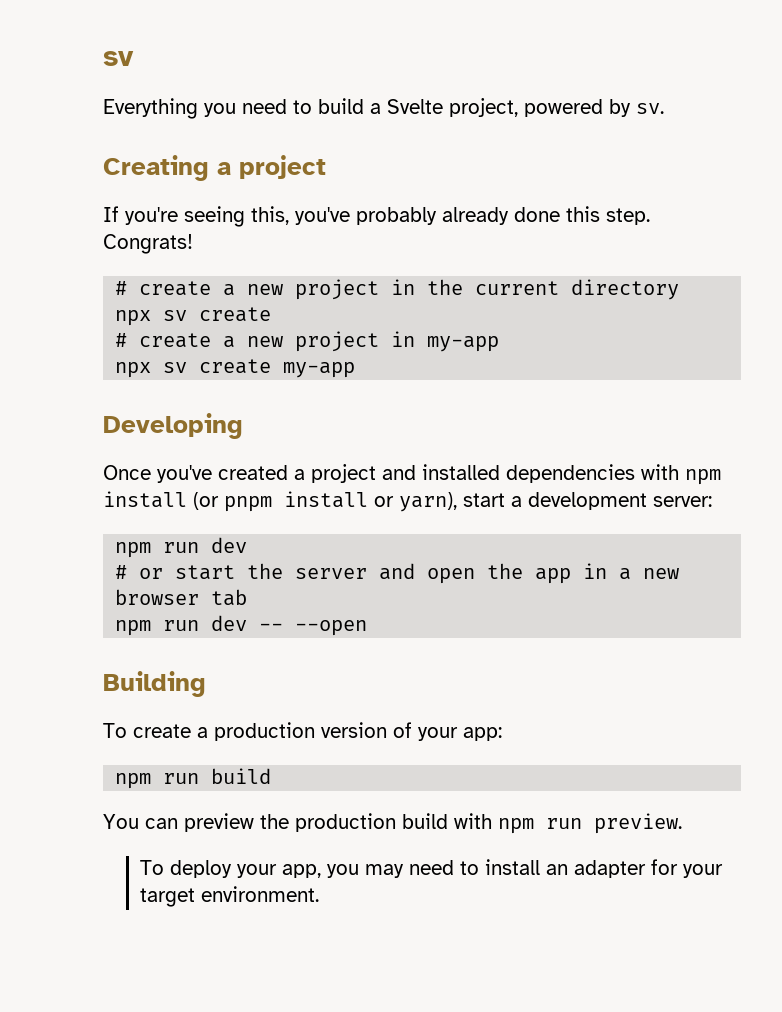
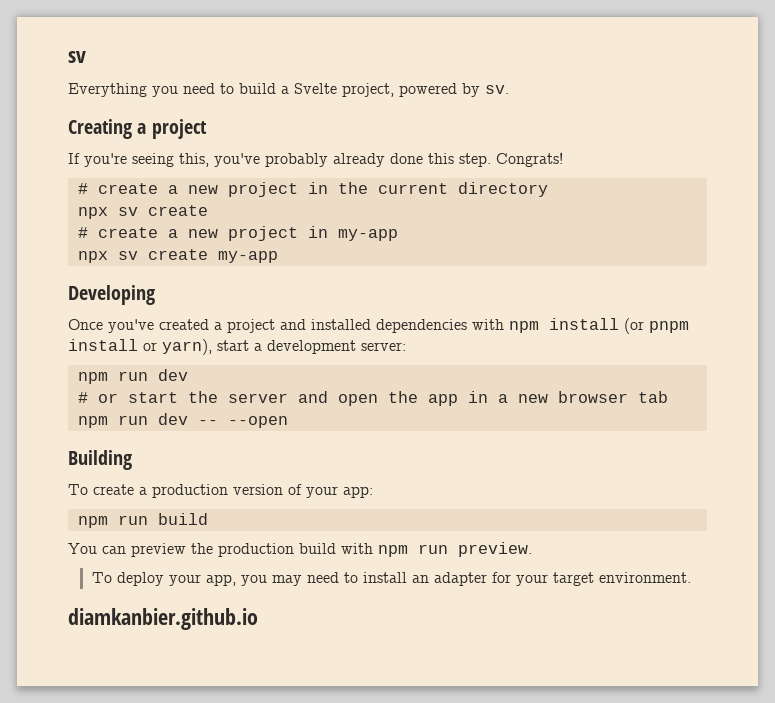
+ diamkanbier.github.io

